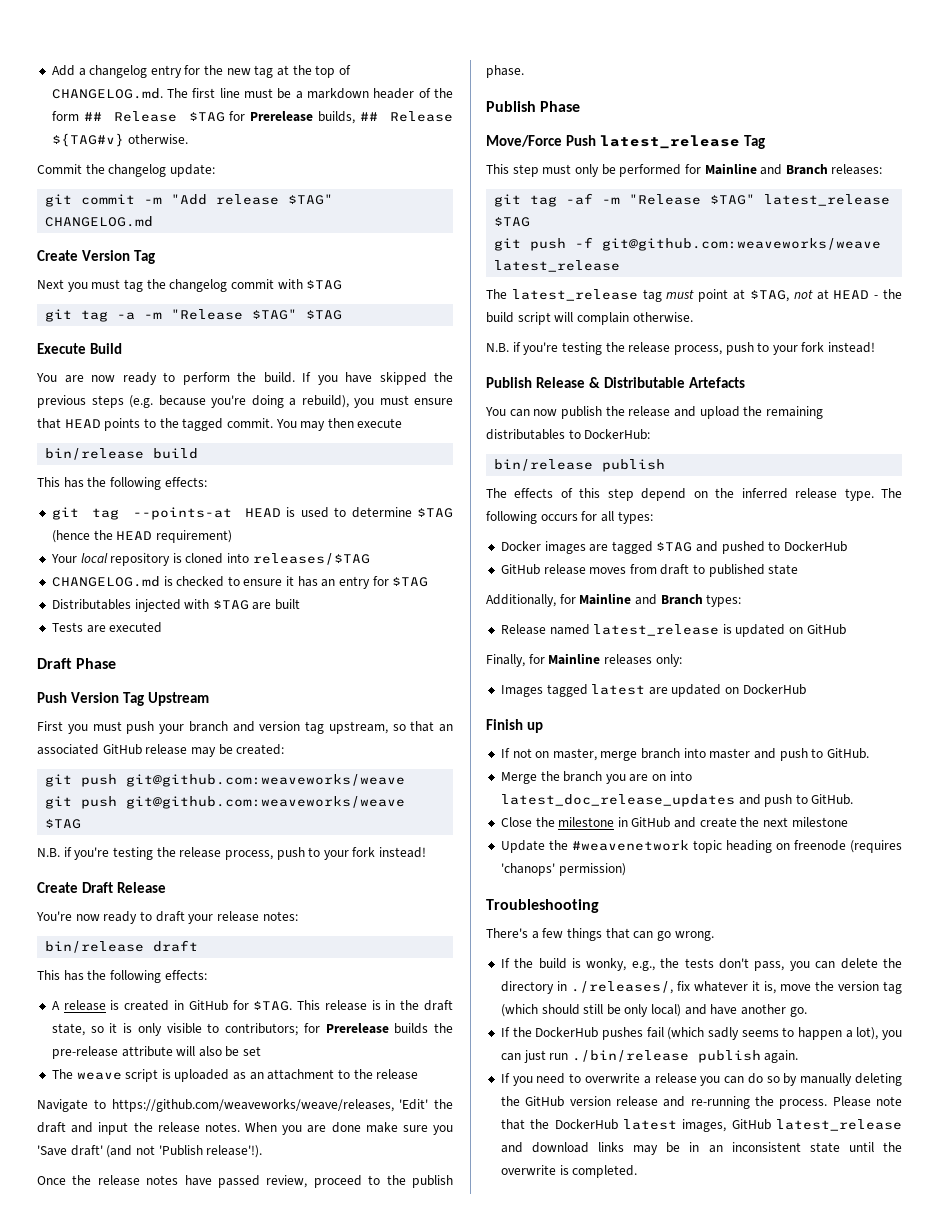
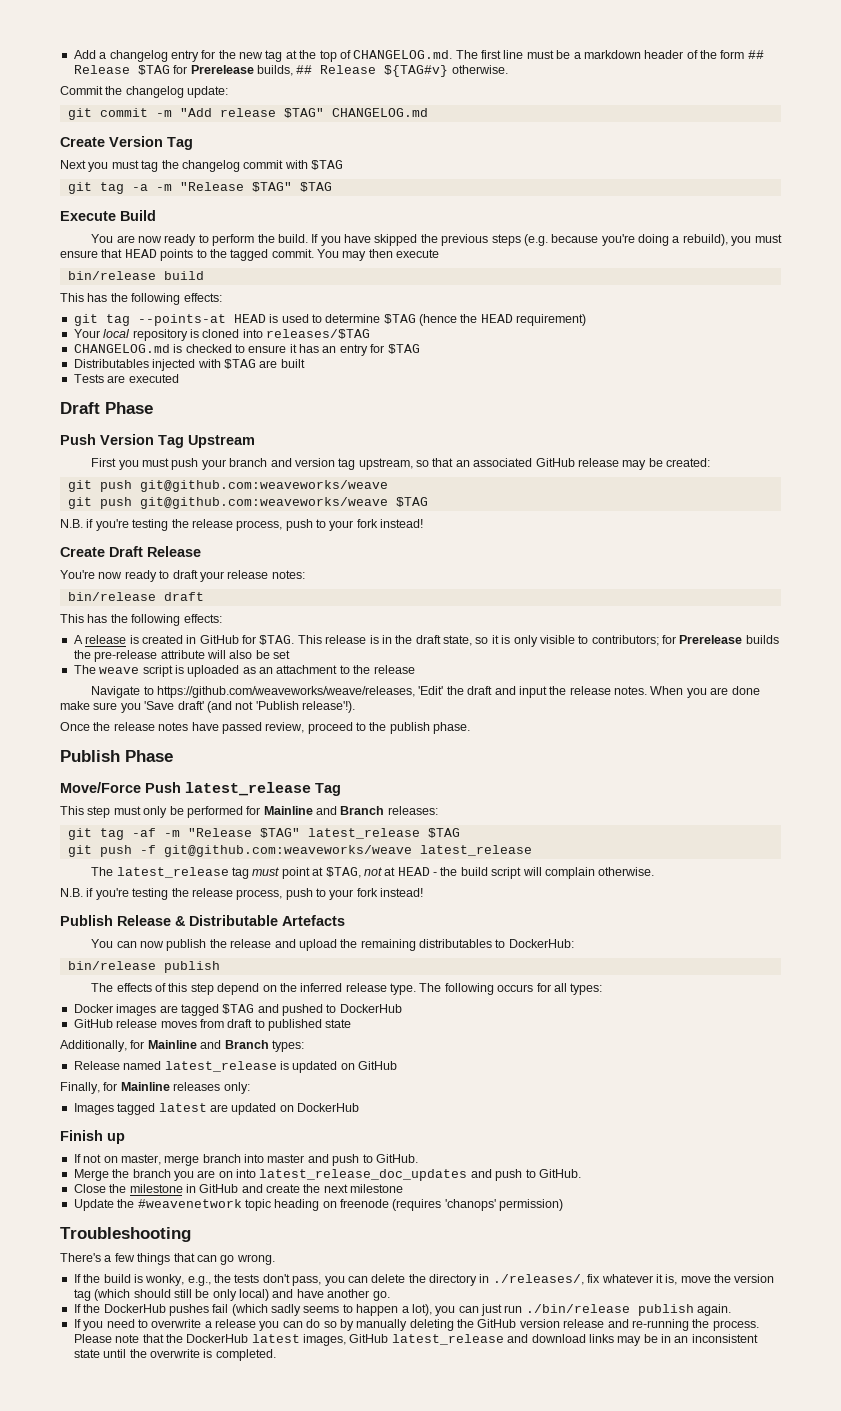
- Merge the branch you are on into latest_doc_release_updates and push to GitHub.
+ Merge the branch you are on into latest_release_doc_updates and push to GitHub.

